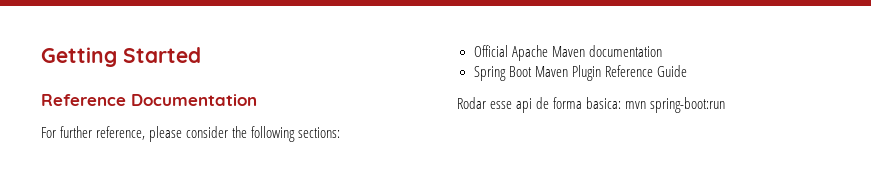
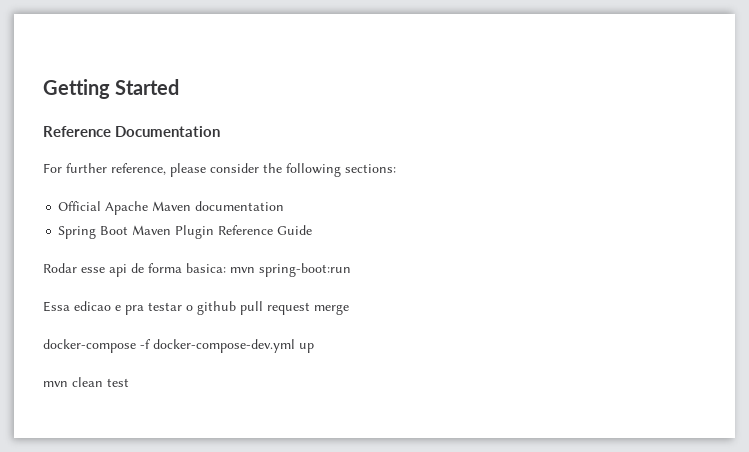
+ Essa edicao e pra testar o github pull request merge
+ docker-compose -f docker-compose-dev.yml up
+ mvn clean test

